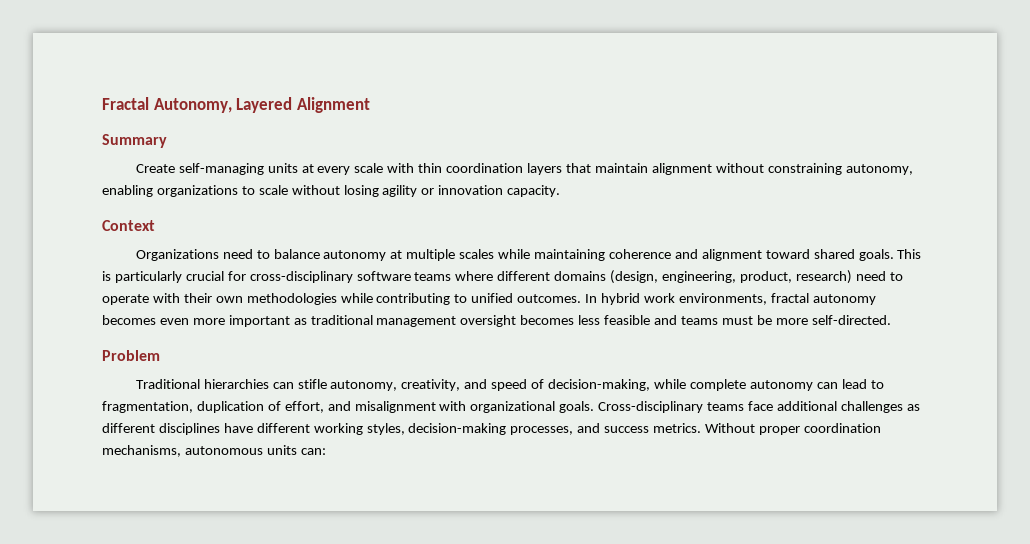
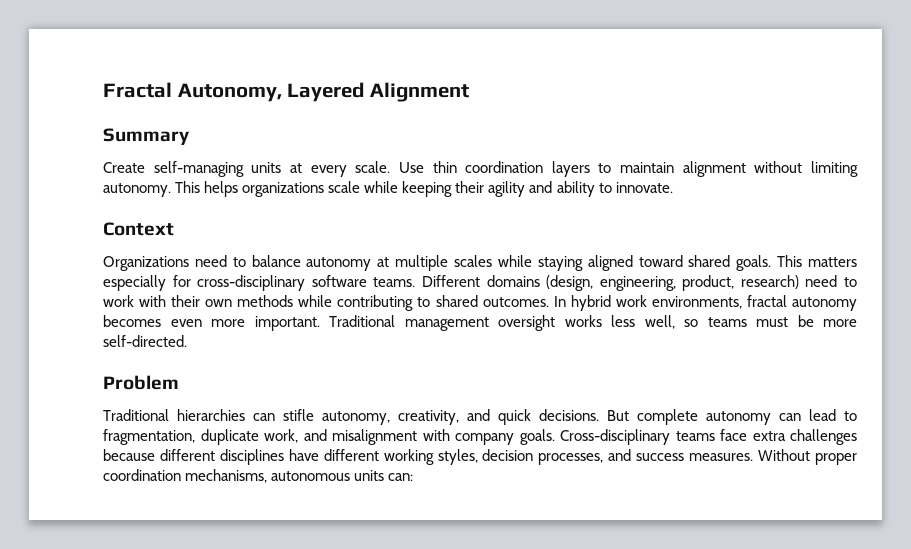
- Create self-managing units at every scale with thin coordination layers that maintain alignment without constraining autonomy, enabling organizations to scale without losing agility or innovation capacity.
+ Create self-managing units at every scale. Use thin coordination layers to maintain alignment without limiting autonomy. This helps organizations scale while keeping their agility and ability to innovate.
- Organizations need to balance autonomy at multiple scales while maintaining coherence and alignment toward shared goals. This is particularly crucial for cross-disciplinary software teams where different domains (design, engineering, product, research) need to operate with their own methodologies while contributing to unified outcomes.
+ Organizations need to balance autonomy at multiple scales while staying aligned toward shared goals. This matters especially for cross-disciplinary software teams. Different domains (design, engineering, product, research) need to work with their own methods while contributing to shared outcomes.
- In hybrid work environments, fractal autonomy becomes even more important as traditional management oversight becomes less feasible and teams must be more self-directed.
+ In hybrid work environments, fractal autonomy becomes even more important. Traditional management oversight works less well, so teams must be more self-directed.
- Traditional hierarchies can stifle autonomy, creativity, and speed of decision-making, while complete autonomy can lead to fragmentation, duplication of effort, and misalignment with organizational goals.
+ Traditional hierarchies can stifle autonomy, creativity, and quick decisions. But complete autonomy can lead to fragmentation, duplicate work, and misalignment with company goals.
- Cross-disciplinary teams face additional challenges as different disciplines have different working styles, decision-making processes, and success metrics.
+ Cross-disciplinary teams face extra challenges because different disciplines have different working styles, decision processes, and success measures.

